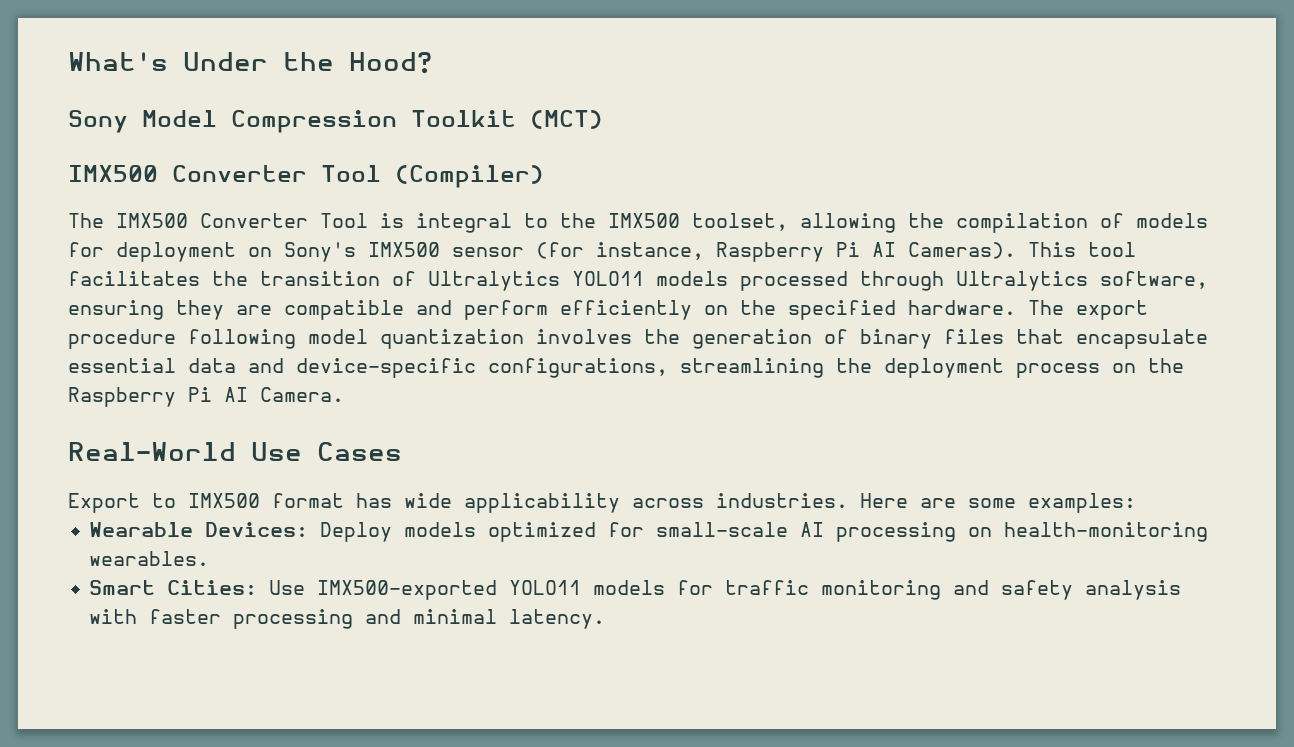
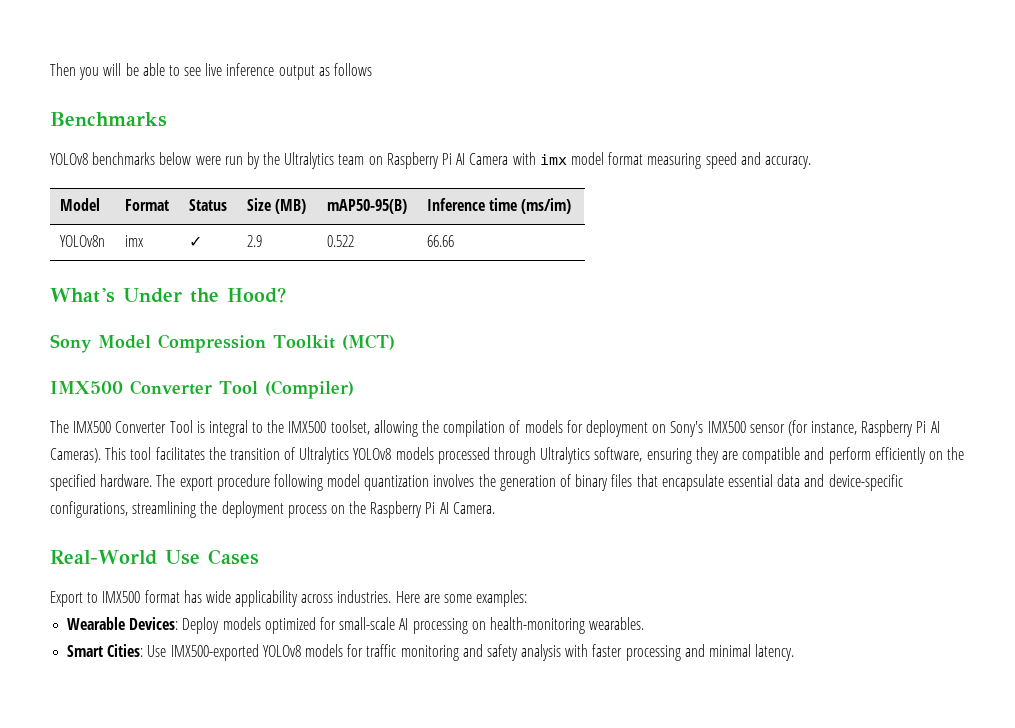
+ Then you will be able to see live inference output as follows
+ Benchmarks
+ YOLOv8 benchmarks below were run by the Ultralytics team on Raspberry Pi AI Camera with imx model format measuring speed and accuracy.
+ Model | Format | Status | Size (MB) | mAP50-95(B) | Inference time (ms/im)
+ YOLOv8n | imx | ✓ | 2.9 | 0.522 | 66.66
- This tool facilitates the transition of Ultralytics YOLO11 models processed through Ultralytics software, ensuring they are compatible and perform efficiently on the specified hardware.
+ This tool facilitates the transition of Ultralytics YOLOv8 models processed through Ultralytics software, ensuring they are compatible and perform efficiently on the specified hardware.
- Smart Cities: Use IMX500-exported YOLO11 models for traffic monitoring and safety analysis with faster processing and minimal latency.
+ Smart Cities: Use IMX500-exported YOLOv8 models for traffic monitoring and safety analysis with faster processing and minimal latency.

